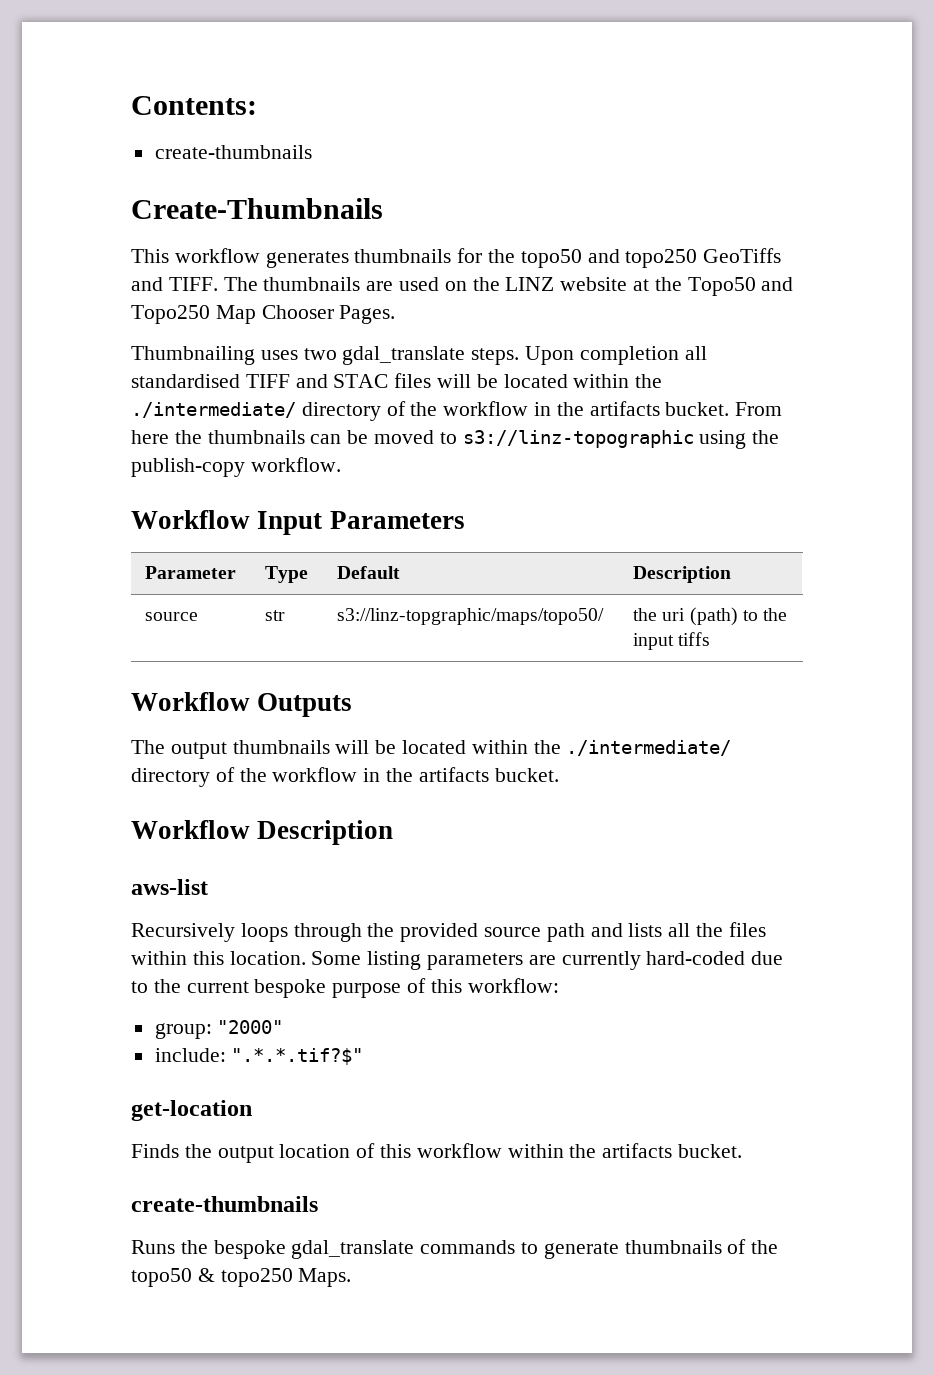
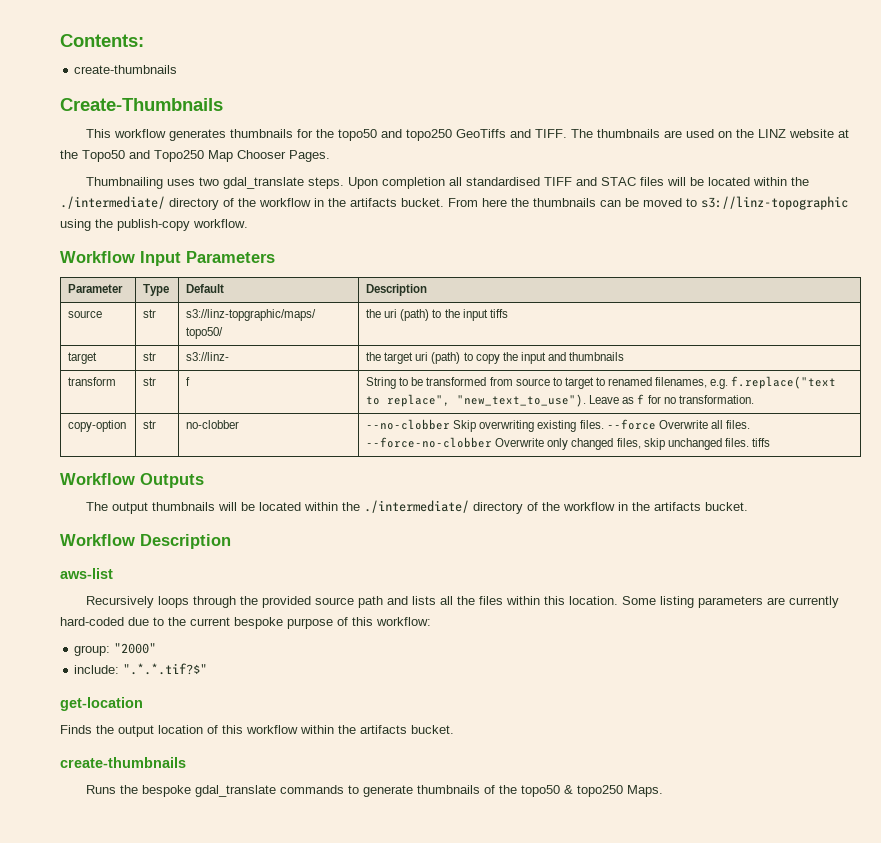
+ target | str | s3://linz- | the target uri (path) to copy the input and thumbnails
+ transform | str | f | String to be transformed from source to target to renamed filenames, e.g. f.replace("text to replace", "new_text_to_use"). Leave as f for no transformation.
+ copy-option | str | no-clobber | --no-clobber Skip overwriting existing files. --force Overwrite all files. --force-no-clobber Overwrite only changed files, skip unchanged files. tiffs

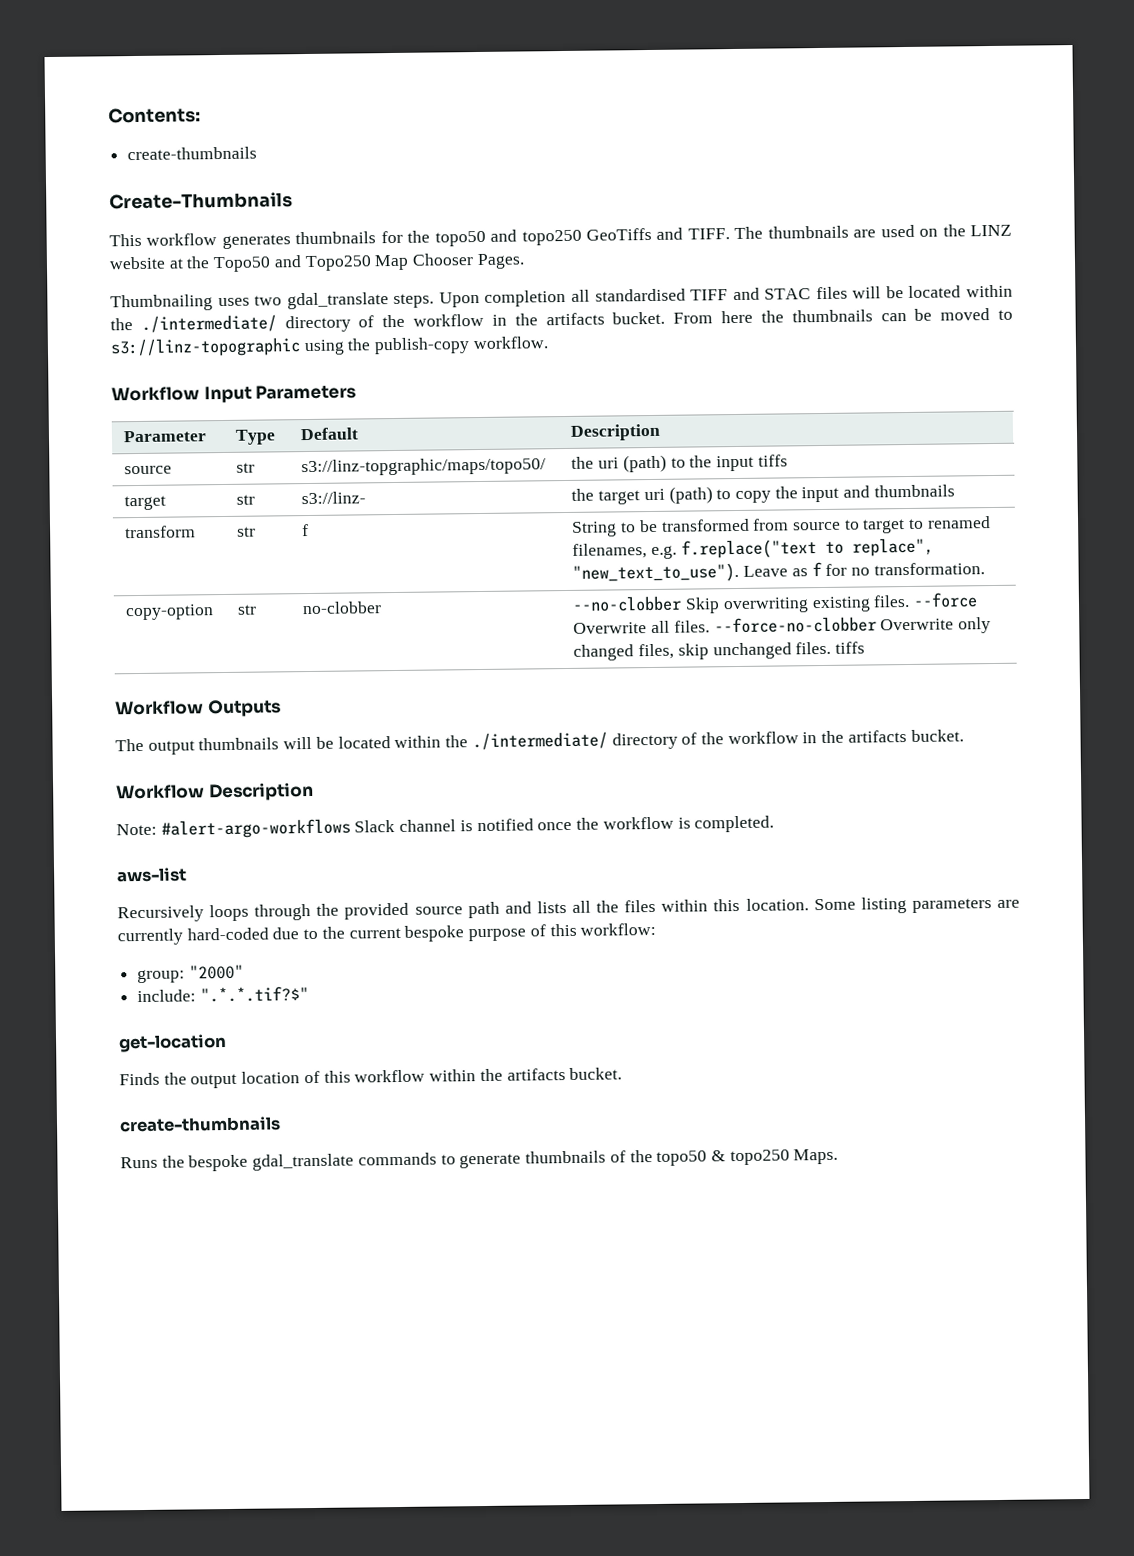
+ Note: #alert-argo-workflows Slack channel is notified once the workflow is completed.

